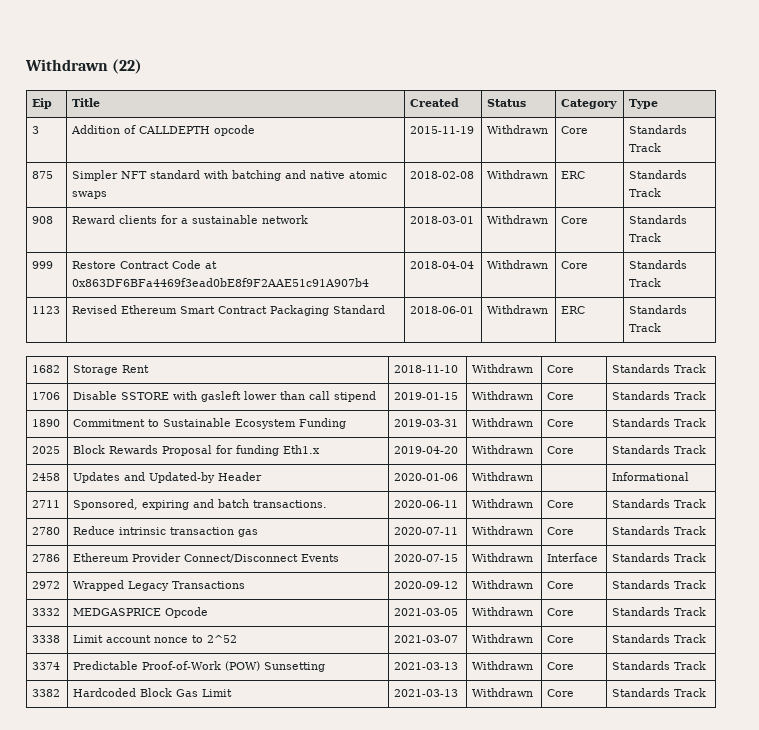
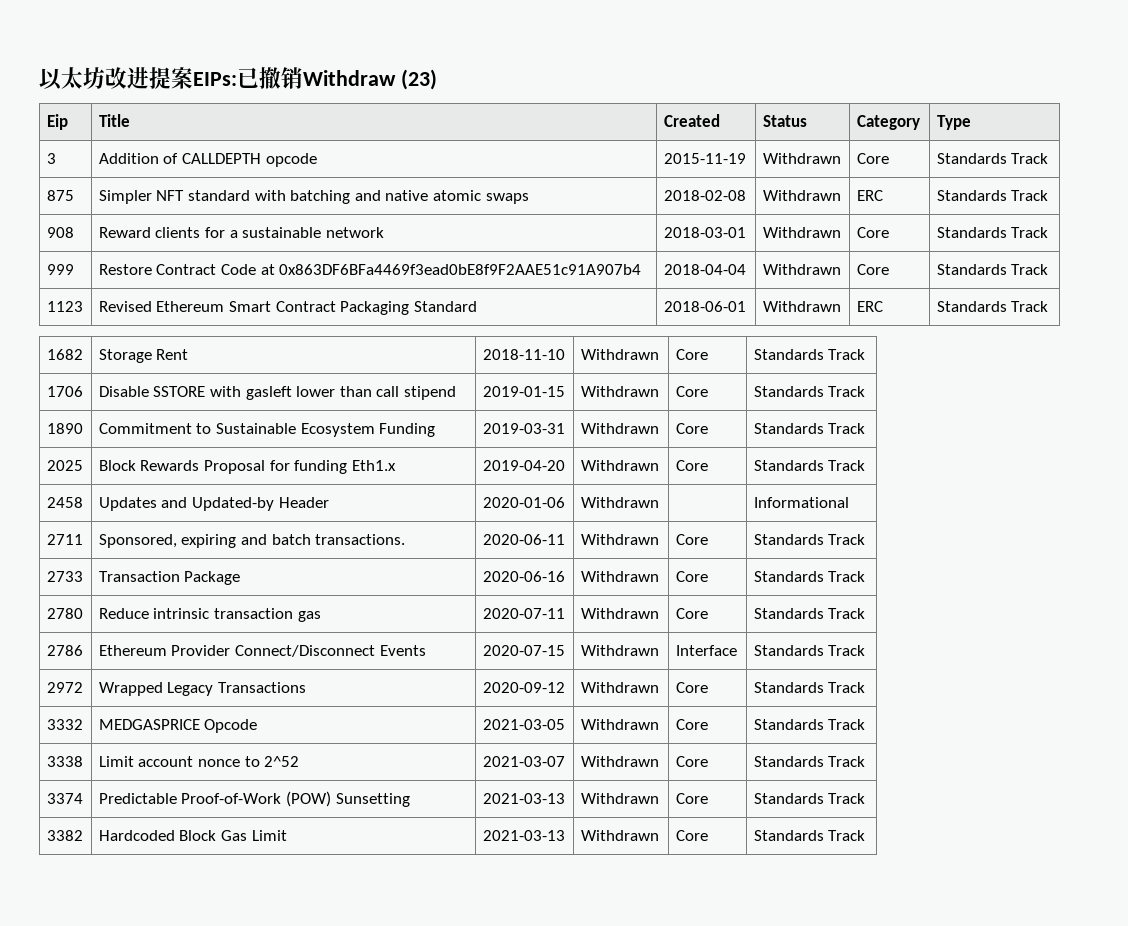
- Withdrawn (22)
+ 以太坊改进提案EIPs:已撤销Withdraw (23)
+ 2733 | Transaction Package | 2020-06-16 | Withdrawn | Core | Standards Track

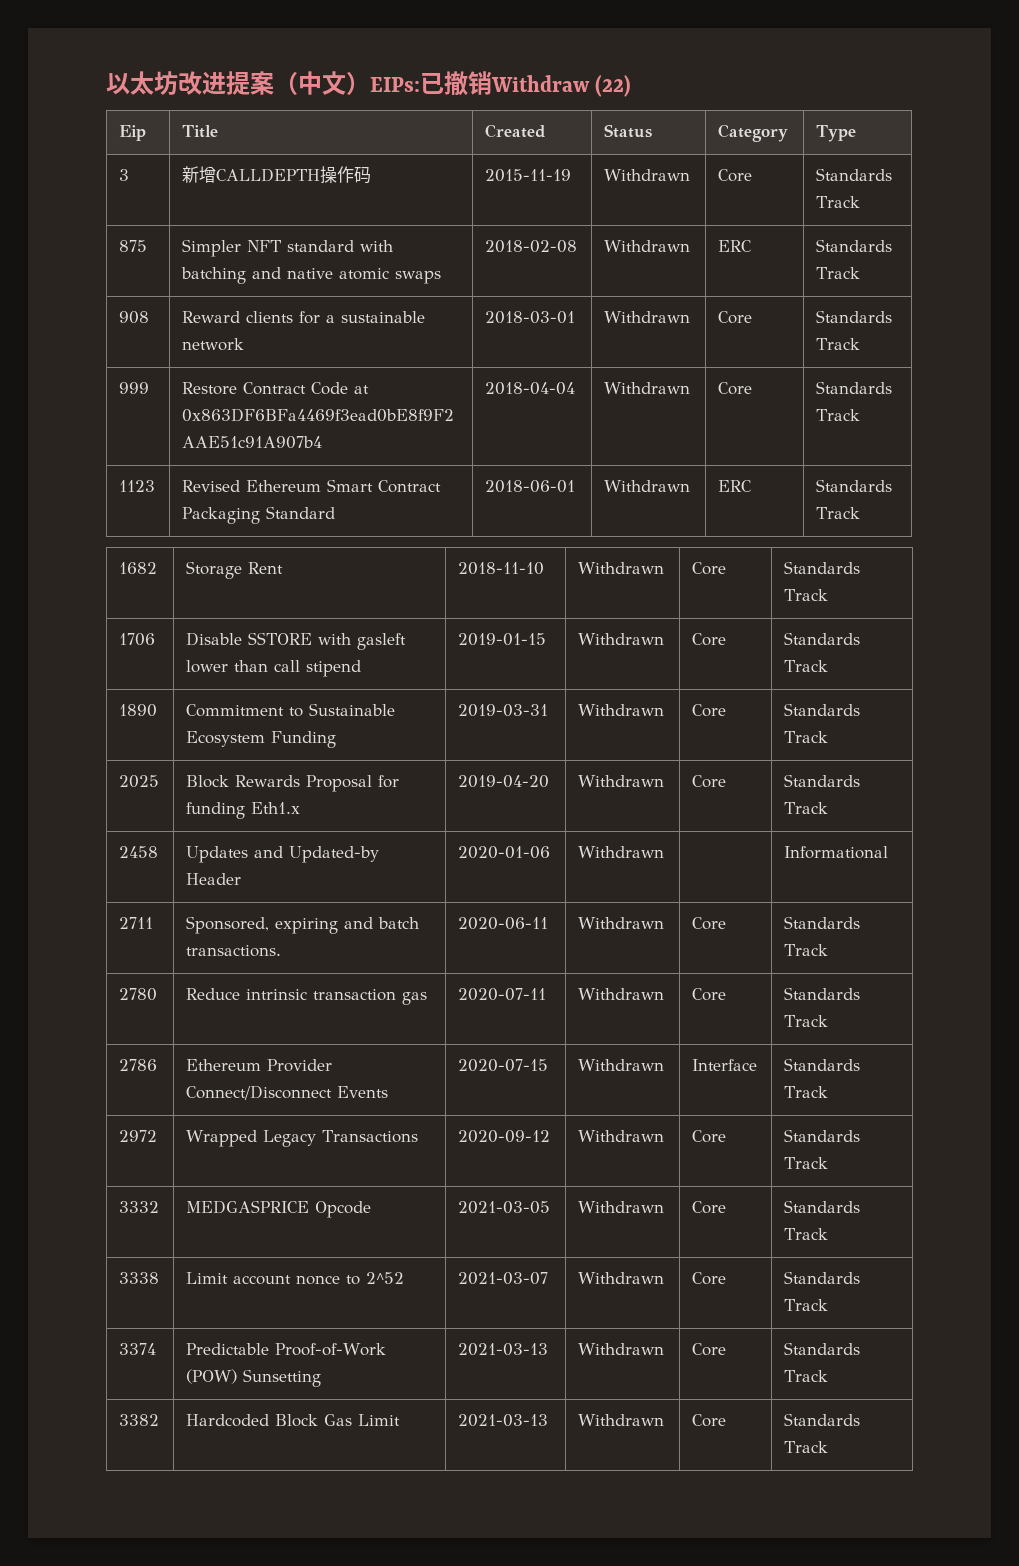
- 以太坊改进提案EIPs:已撤销Withdraw (23)
+ 以太坊改进提案（中文）EIPs:已撤销Withdraw (22)
- 3 | Addition of CALLDEPTH opcode | 2015-11-19 | Withdrawn | Core | Standards Track
+ 3 | 新增CALLDEPTH操作码 | 2015-11-19 | Withdrawn | Core | Standards Track
- 2733 | Transaction Package | 2020-06-16 | Withdrawn | Core | Standards Track

